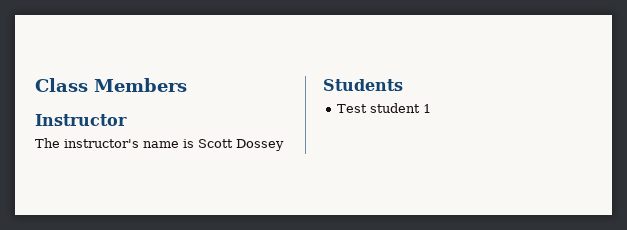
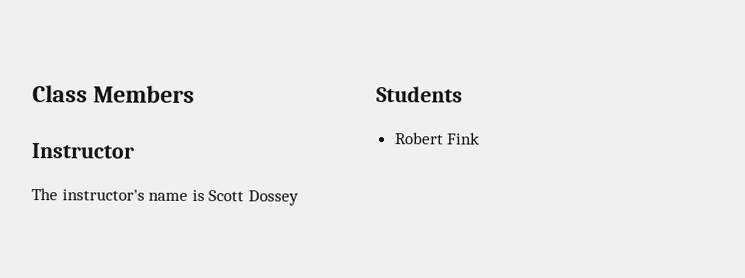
- Test student 1
+ Robert Fink

